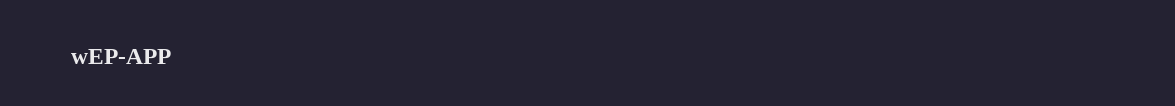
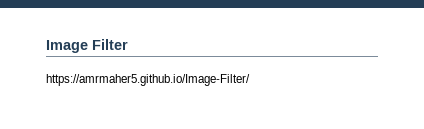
- wEP-APP
+ Image Filter
+ https://amrmaher5.github.io/Image-Filter/

